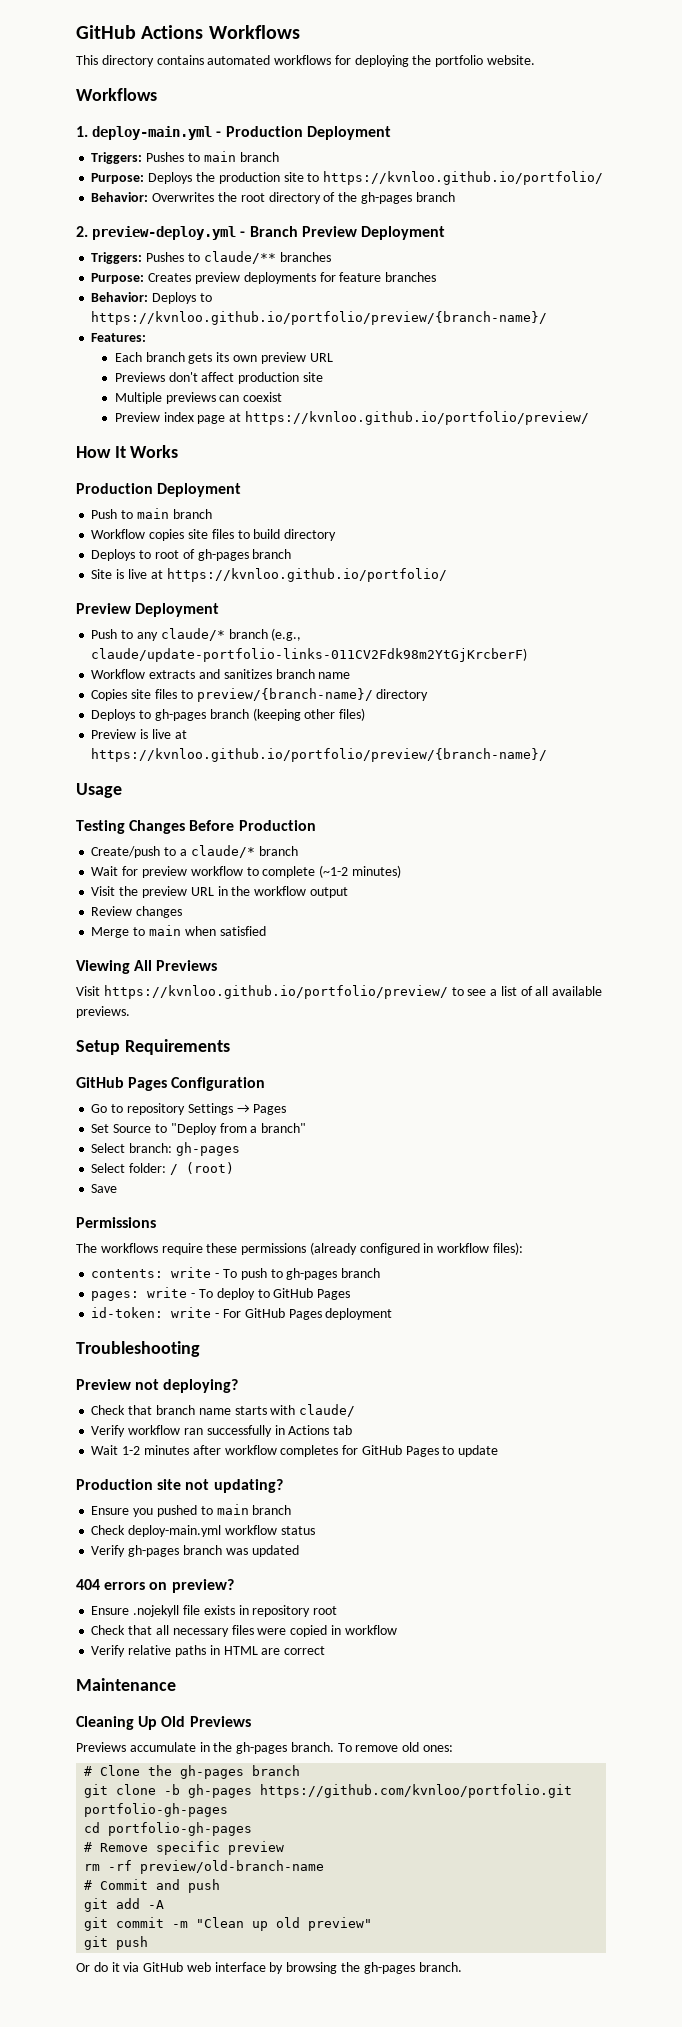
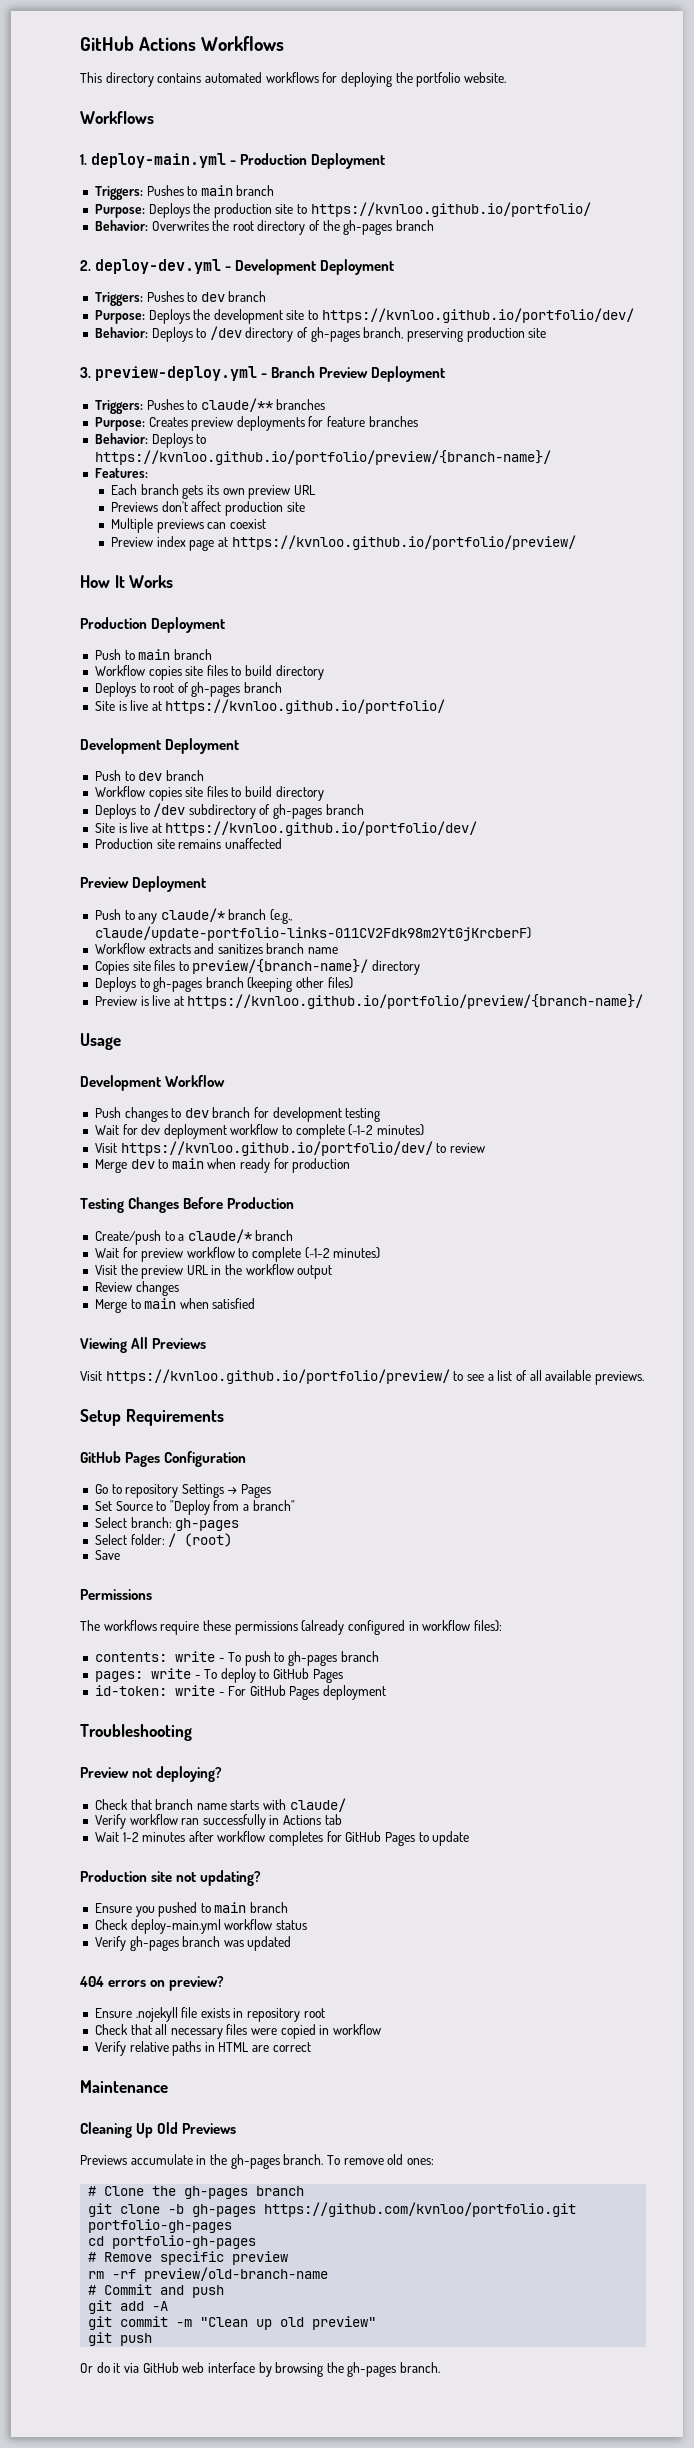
- 2. preview-deploy.yml - Branch Preview Deployment
+ 2. deploy-dev.yml - Development Deployment
+ Triggers: Pushes to dev branch
+ Purpose: Deploys the development site to https://kvnloo.github.io/portfolio/dev/
+ Behavior: Deploys to /dev directory of gh-pages branch, preserving production site
+ 3. preview-deploy.yml - Branch Preview Deployment
  Site is live at https://kvnloo.github.io/portfolio/
+ Development Deployment
+ Push to dev branch
+ Workflow copies site files to build directory
+ Deploys to /dev subdirectory of gh-pages branch
+ Site is live at https://kvnloo.github.io/portfolio/dev/
+ Production site remains unaffected
+ Development Workflow
+ Push changes to dev branch for development testing
+ Wait for dev deployment workflow to complete (~1-2 minutes)
+ Visit https://kvnloo.github.io/portfolio/dev/ to review
+ Merge dev to main when ready for production

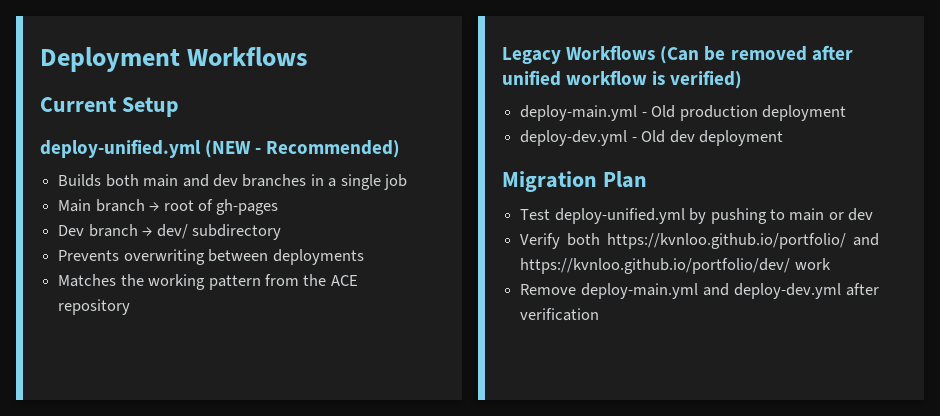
- GitHub Actions Workflows
- This directory contains automated workflows for deploying the portfolio website.
- Workflows
- 1. deploy-main.yml - Production Deployment
- Triggers: Pushes to main branch
- Purpose: Deploys the production site to https://kvnloo.github.io/portfolio/
- Behavior: Overwrites the root directory of the gh-pages branch
- 2. deploy-dev.yml - Development Deployment
- Triggers: Pushes to dev branch
- Purpose: Deploys the development site to https://kvnloo.github.io/portfolio/dev/
- Behavior: Deploys to /dev directory of gh-pages branch, preserving production site
- 3. preview-deploy.yml - Branch Preview Deployment
- Triggers: Pushes to claude/** branches
- Purpose: Creates preview deployments for feature branches
- Behavior: Deploys to https://kvnloo.github.io/portfolio/preview/{branch-name}/
- Features:
- Each branch gets its own preview URL
- Previews don't affect production site
- Multiple previews can coexist
- Preview index page at https://kvnloo.github.io/portfolio/preview/
- How It Works
- Production Deployment
- Push to main branch
- Workflow copies site files to build directory
- Deploys to root of gh-pages branch
- Site is live at https://kvnloo.github.io/portfolio/
- Development Deployment
- Push to dev branch
- Workflow copies site files to build directory
- Deploys to /dev subdirectory of gh-pages branch
- Site is live at https://kvnloo.github.io/portfolio/dev/
- Production site remains unaffected
- Preview Deployment
- Push to any claude/* branch (e.g., claude/update-portfolio-links-011CV2Fdk98m2YtGjKrcberF)
- Workflow extracts and sanitizes branch name
- Copies site files to preview/{branch-name}/ directory
- Deploys to gh-pages branch (keeping other files)
- Preview is live at https://kvnloo.github.io/portfolio/preview/{branch-name}/
- Usage
- Development Workflow
- Push changes to dev branch for development testing
- Wait for dev deployment workflow to complete (~1-2 minutes)
- Visit https://kvnloo.github.io/portfolio/dev/ to review
- Merge dev to main when ready for production
- Testing Changes Before Production
- Create/push to a claude/* branch
- Wait for preview workflow to complete (~1-2 minutes)
- Visit the preview URL in the workflow output
- Review changes
- Merge to main when satisfied
- Viewing All Previews
- Visit https://kvnloo.github.io/portfolio/preview/ to see a list of all available previews.
- Setup Requirements
- GitHub Pages Configuration
- Go to repository Settings → Pages
- Set Source to "Deploy from a branch"
- Select branch: gh-pages
- Select folder: / (root)
- Save
- Permissions
- The workflows require these permissions (already configured in workflow files):
- contents: write - To push to gh-pages branch
- pages: write - To deploy to GitHub Pages
- id-token: write - For GitHub Pages deployment
- Troubleshooting
- Preview not deploying?
- Check that branch name starts with claude/
- Verify workflow ran successfully in Actions tab
- Wait 1-2 minutes after workflow completes for GitHub Pages to update
- Production site not updating?
- Ensure you pushed to main branch
- Check deploy-main.yml workflow status
- Verify gh-pages branch was updated
- 404 errors on preview?
- Ensure .nojekyll file exists in repository root
- Check that all necessary files were copied in workflow
- Verify relative paths in HTML are correct
- Maintenance
- Cleaning Up Old Previews
- Previews accumulate in the gh-pages branch. To remove old ones:
- # Clone the gh-pages branch
- git clone -b gh-pages https://github.com/kvnloo/portfolio.git portfolio-gh-pages
- cd portfolio-gh-pages
- # Remove specific preview
- rm -rf preview/old-branch-name
- # Commit and push
- git add -A
- git commit -m "Clean up old preview"
- git push
- Or do it via GitHub web interface by browsing the gh-pages branch.
+ Deployment Workflows
+ Current Setup
+ deploy-unified.yml (NEW - Recommended)
+ Builds both main and dev branches in a single job
+ Main branch → root of gh-pages
+ Dev branch → dev/ subdirectory
+ Prevents overwriting between deployments
+ Matches the working pattern from the ACE repository
+ Legacy Workflows (Can be removed after unified workflow is verified)
+ deploy-main.yml - Old production deployment
+ deploy-dev.yml - Old dev deployment
+ Migration Plan
+ Test deploy-unified.yml by pushing to main or dev
+ Verify both https://kvnloo.github.io/portfolio/ and https://kvnloo.github.io/portfolio/dev/ work
+ Remove deploy-main.yml and deploy-dev.yml after verification

